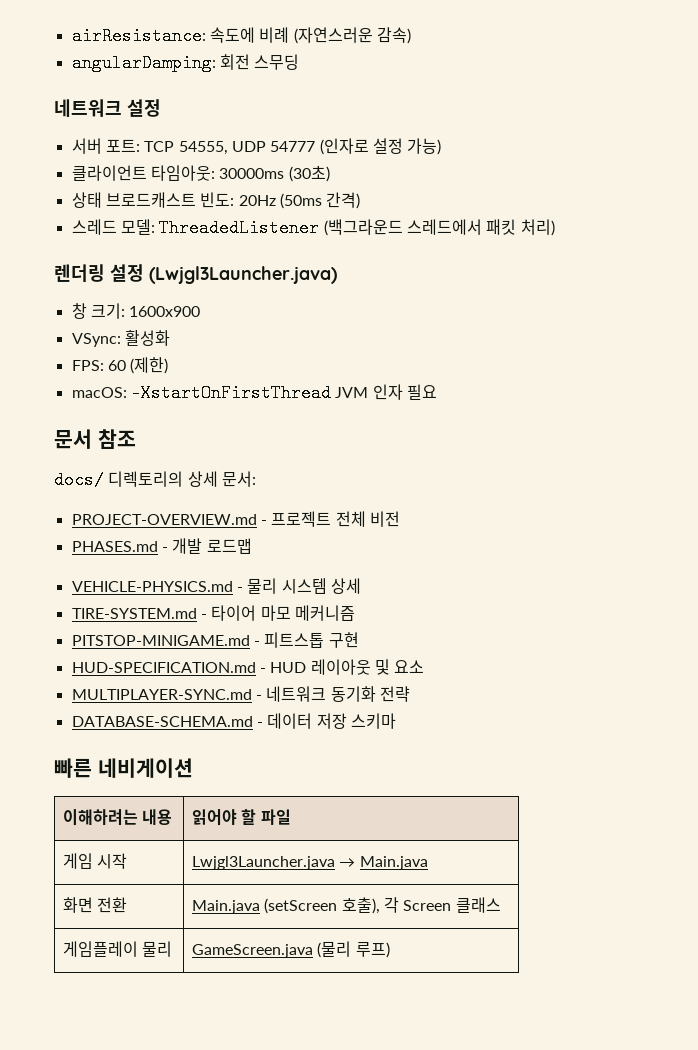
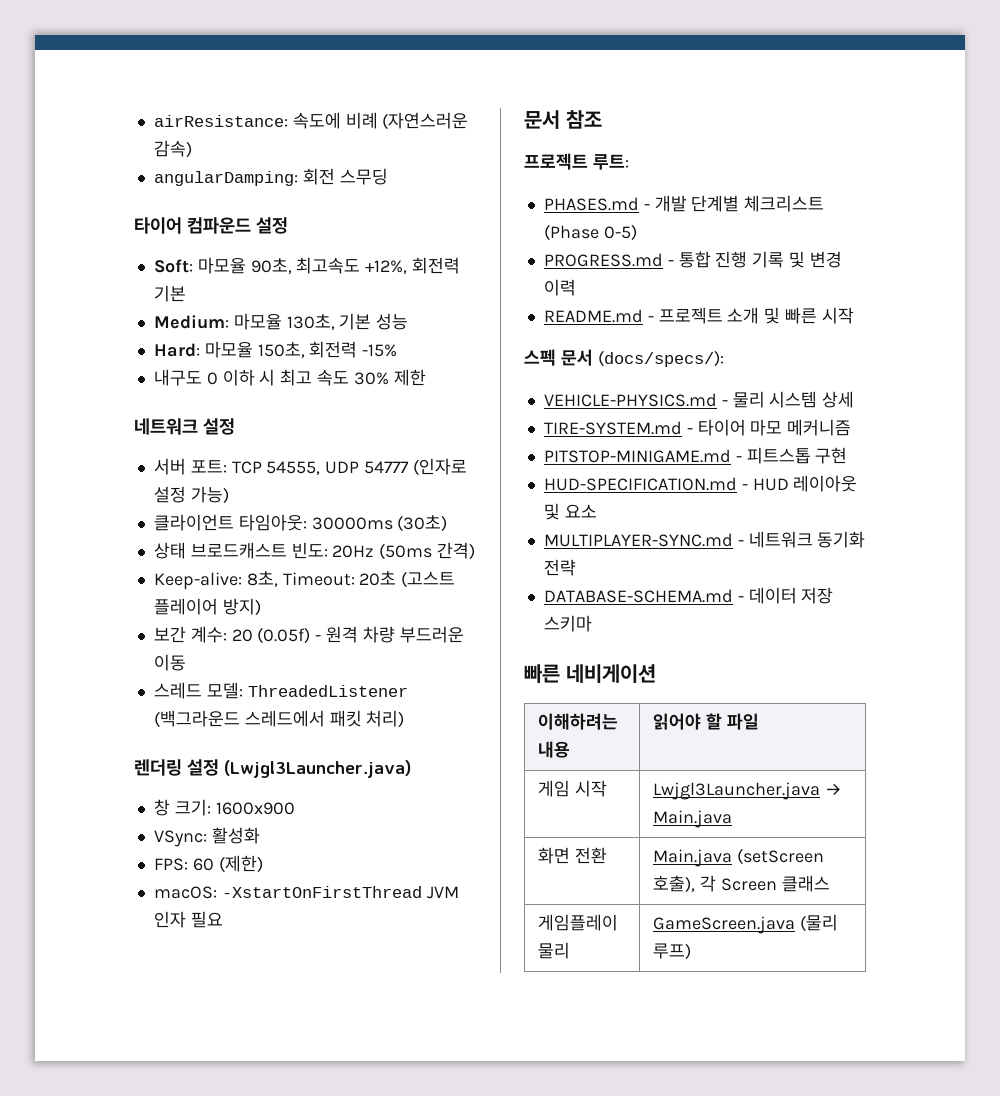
+ 타이어 컴파운드 설정
+ Soft: 마모율 90초, 최고속도 +12%, 회전력 기본
+ Medium: 마모율 130초, 기본 성능
+ Hard: 마모율 150초, 회전력 -15%
+ 내구도 0 이하 시 최고 속도 30% 제한
+ Keep-alive: 8초, Timeout: 20초 (고스트 플레이어 방지)
+ 보간 계수: 20 (0.05f) - 원격 차량 부드러운 이동
- docs/ 디렉토리의 상세 문서:
- PROJECT-OVERVIEW.md - 프로젝트 전체 비전
- PHASES.md - 개발 로드맵
+ 프로젝트 루트:
+ PHASES.md - 개발 단계별 체크리스트 (Phase 0-5)
+ PROGRESS.md - 통합 진행 기록 및 변경 이력
+ README.md - 프로젝트 소개 및 빠른 시작
+ 스펙 문서 (docs/specs/):

